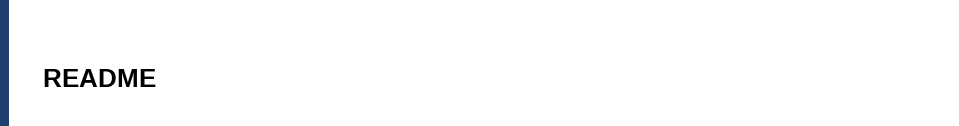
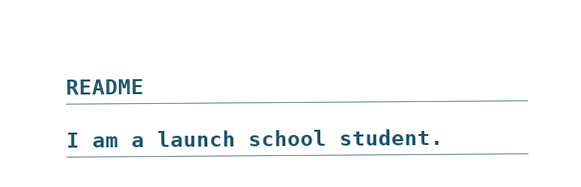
+ I am a launch school student.

